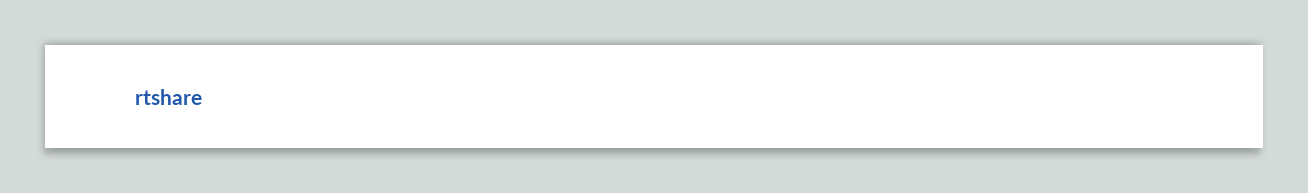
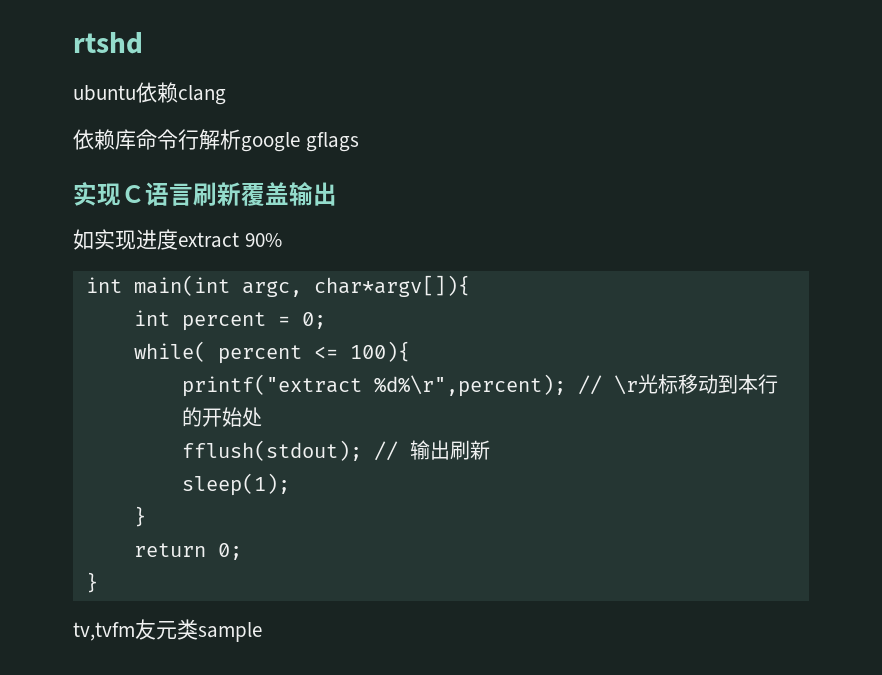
- rtshare
+ rtshd
+ ubuntu依赖clang
+ 依赖库命令行解析google gflags
+ 实现Ｃ语言刷新覆盖输出
+ 如实现进度extract 90%
+ int main(int argc, char*argv[]){
+ int percent = 0;
+ while( percent <= 100){
+ printf("extract %d%\r",percent); // \r光标移动到本行的开始处
+ fflush(stdout); // 输出刷新
+ sleep(1);
+ }
+ return 0;
+ }
+ tv,tvfm友元类sample

